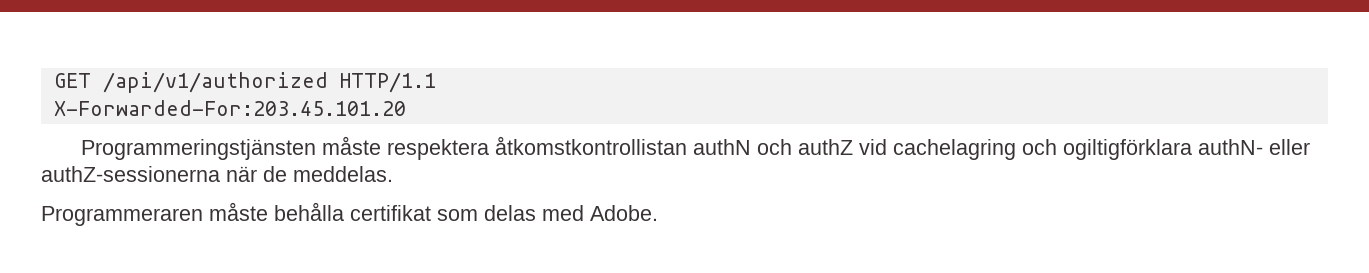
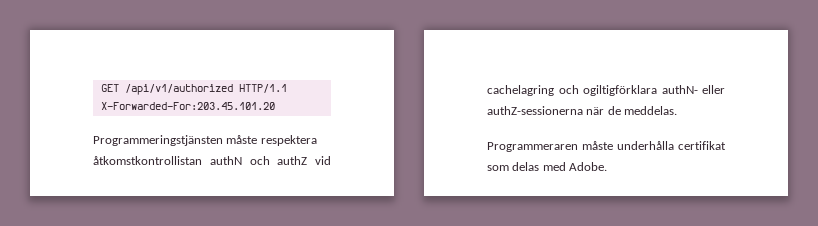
- Programmeraren måste behålla certifikat som delas med Adobe.
+ Programmeraren måste underhålla certifikat som delas med Adobe.

